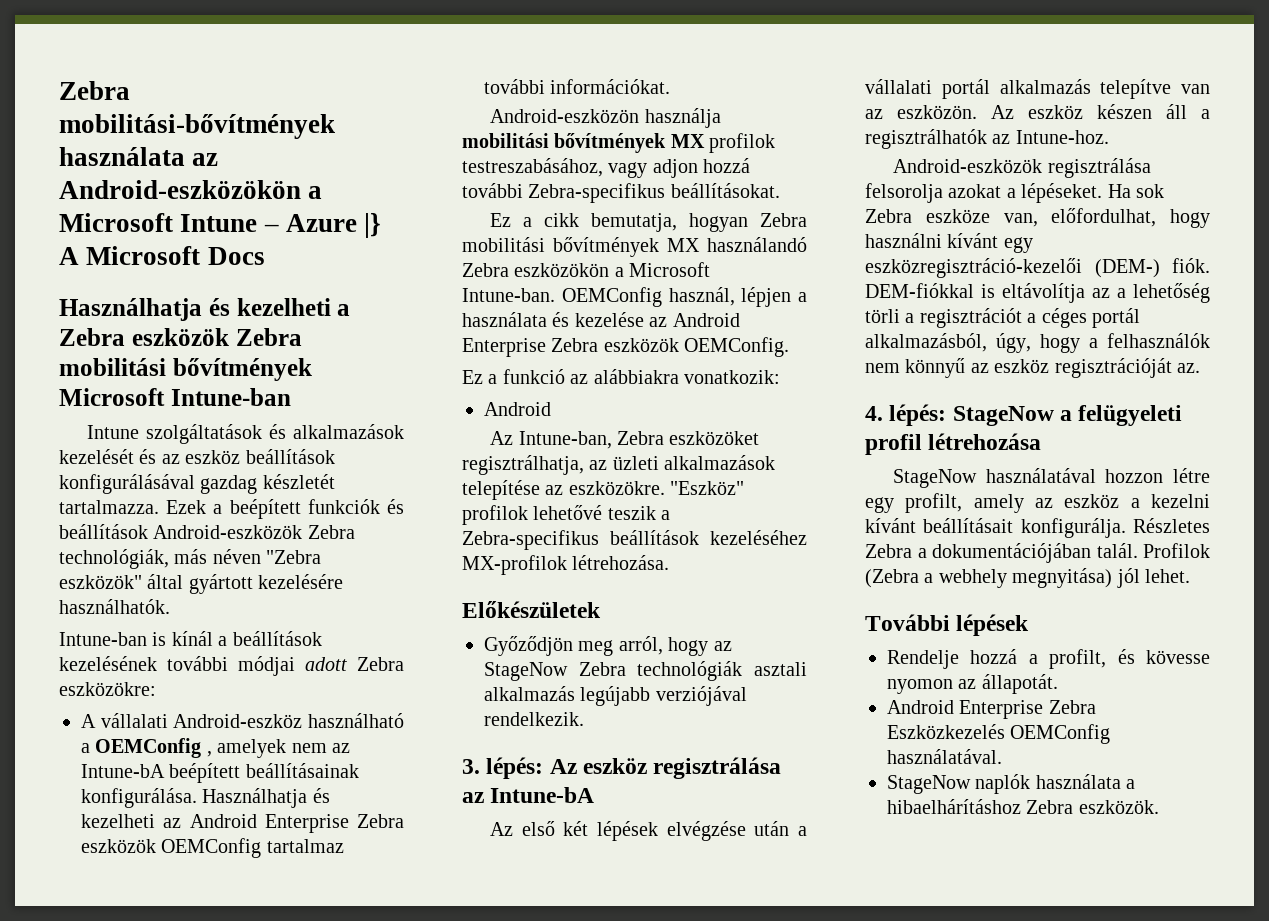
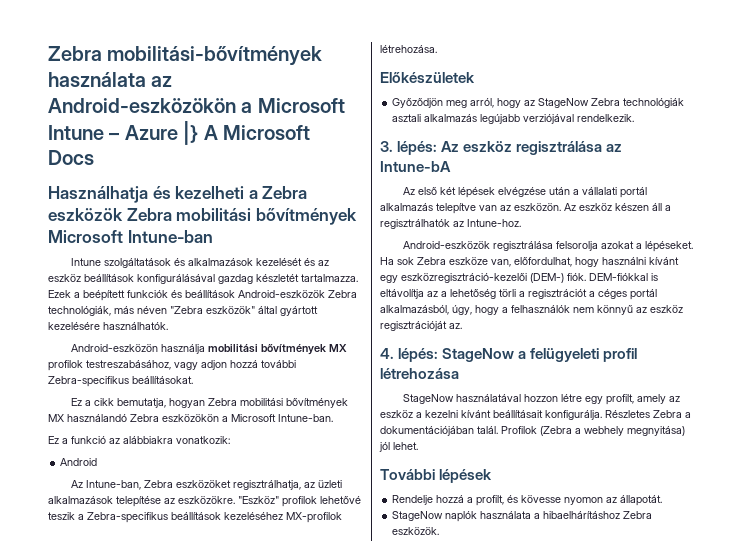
- Intune-ban is kínál a beállítások kezelésének további módjai adott Zebra eszközökre:
- A vállalati Android-eszköz használható a OEMConfig , amelyek nem az Intune-bA beépített beállításainak konfigurálása. Használhatja és kezelheti az Android Enterprise Zebra eszközök OEMConfig tartalmaz további információkat.
- OEMConfig használ, lépjen a használata és kezelése az Android Enterprise Zebra eszközök OEMConfig.
- Android Enterprise Zebra Eszközkezelés OEMConfig használatával.

